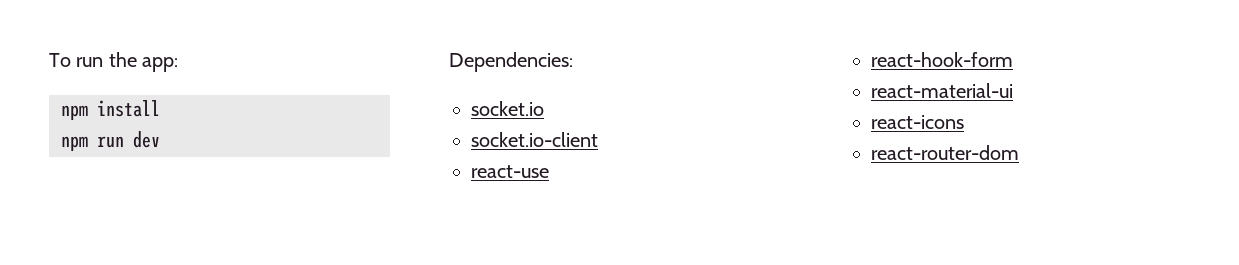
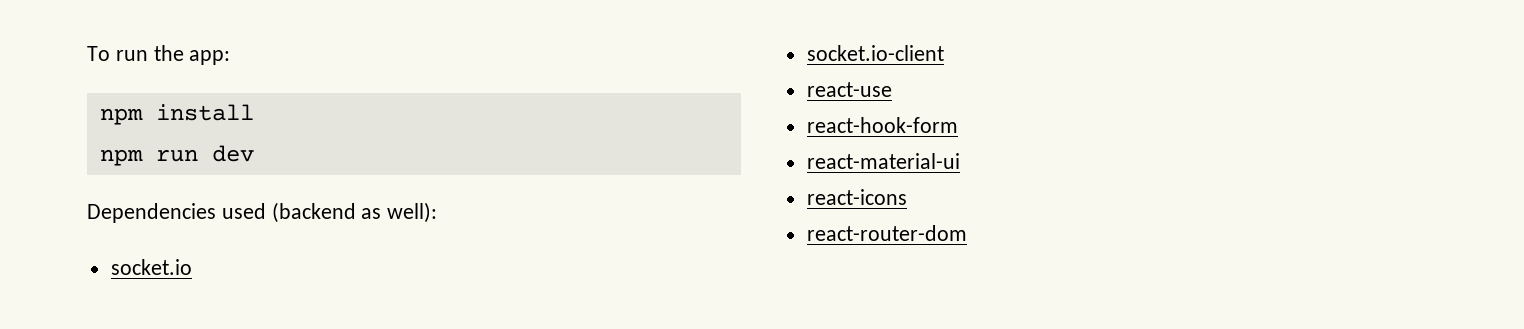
- Dependencies:
+ Dependencies used (backend as well):

